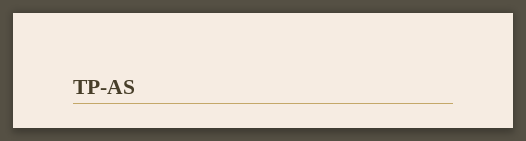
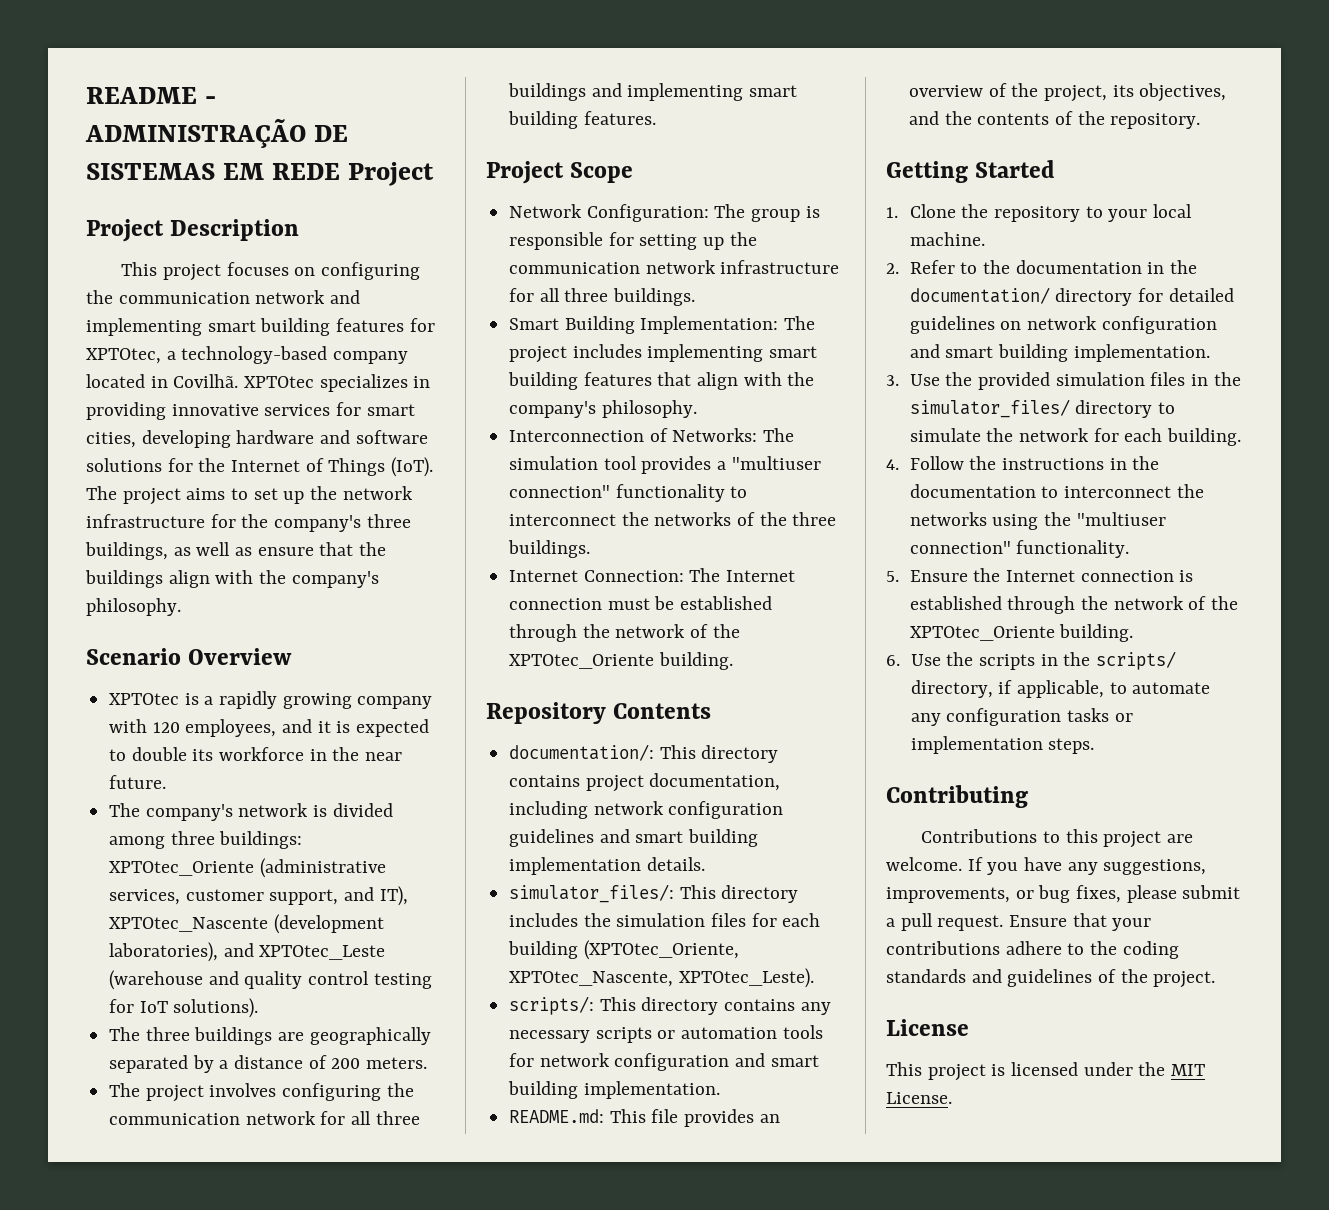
- TP-AS
+ README - ADMINISTRAÇÃO DE SISTEMAS EM REDE Project
+ Project Description
+ This project focuses on configuring the communication network and implementing smart building features for XPTOtec, a technology-based company located in Covilhã. XPTOtec specializes in providing innovative services for smart cities, developing hardware and software solutions for the Internet of Things (IoT). The project aims to set up the network infrastructure for the company's three buildings, as well as ensure that the buildings align with the company's philosophy.
+ Scenario Overview
+ XPTOtec is a rapidly growing company with 120 employees, and it is expected to double its workforce in the near future.
+ The company's network is divided among three buildings: XPTOtec_Oriente (administrative services, customer support, and IT), XPTOtec_Nascente (development laboratories), and XPTOtec_Leste (warehouse and quality control testing for IoT solutions).
+ The three buildings are geographically separated by a distance of 200 meters.
+ The project involves configuring the communication network for all three buildings and implementing smart building features.
+ Project Scope
+ Network Configuration: The group is responsible for setting up the communication network infrastructure for all three buildings.
+ Smart Building Implementation: The project includes implementing smart building features that align with the company's philosophy.
+ Interconnection of Networks: The simulation tool provides a "multiuser connection" functionality to interconnect the networks of the three buildings.
+ Internet Connection: The Internet connection must be established through the network of the XPTOtec_Oriente building.
+ Repository Contents
+ documentation/: This directory contains project documentation, including network configuration guidelines and smart building implementation details.
+ simulator_files/: This directory includes the simulation files for each building (XPTOtec_Oriente, XPTOtec_Nascente, XPTOtec_Leste).
+ scripts/: This directory contains any necessary scripts or automation tools for network configuration and smart building implementation.
+ README.md: This file provides an overview of the project, its objectives, and the contents of the repository.
+ Getting Started
+ 1. Clone the repository to your local machine.
+ 2. Refer to the documentation in the documentation/ directory for detailed guidelines on network configuration and smart building implementation.
+ 3. Use the provided simulation files in the simulator_files/ directory to simulate the network for each building.
+ 4. Follow the instructions in the documentation to interconnect the networks using the "multiuser connection" functionality.
+ 5. Ensure the Internet connection is established through the network of the XPTOtec_Oriente building.
+ 6. Use the scripts in the scripts/ directory, if applicable, to automate any configuration tasks or implementation steps.
+ Contributing
+ Contributions to this project are welcome. If you have any suggestions, improvements, or bug fixes, please submit a pull request. Ensure that your contributions adhere to the coding standards and guidelines of the project.
+ License
+ This project is licensed under the MIT License.

